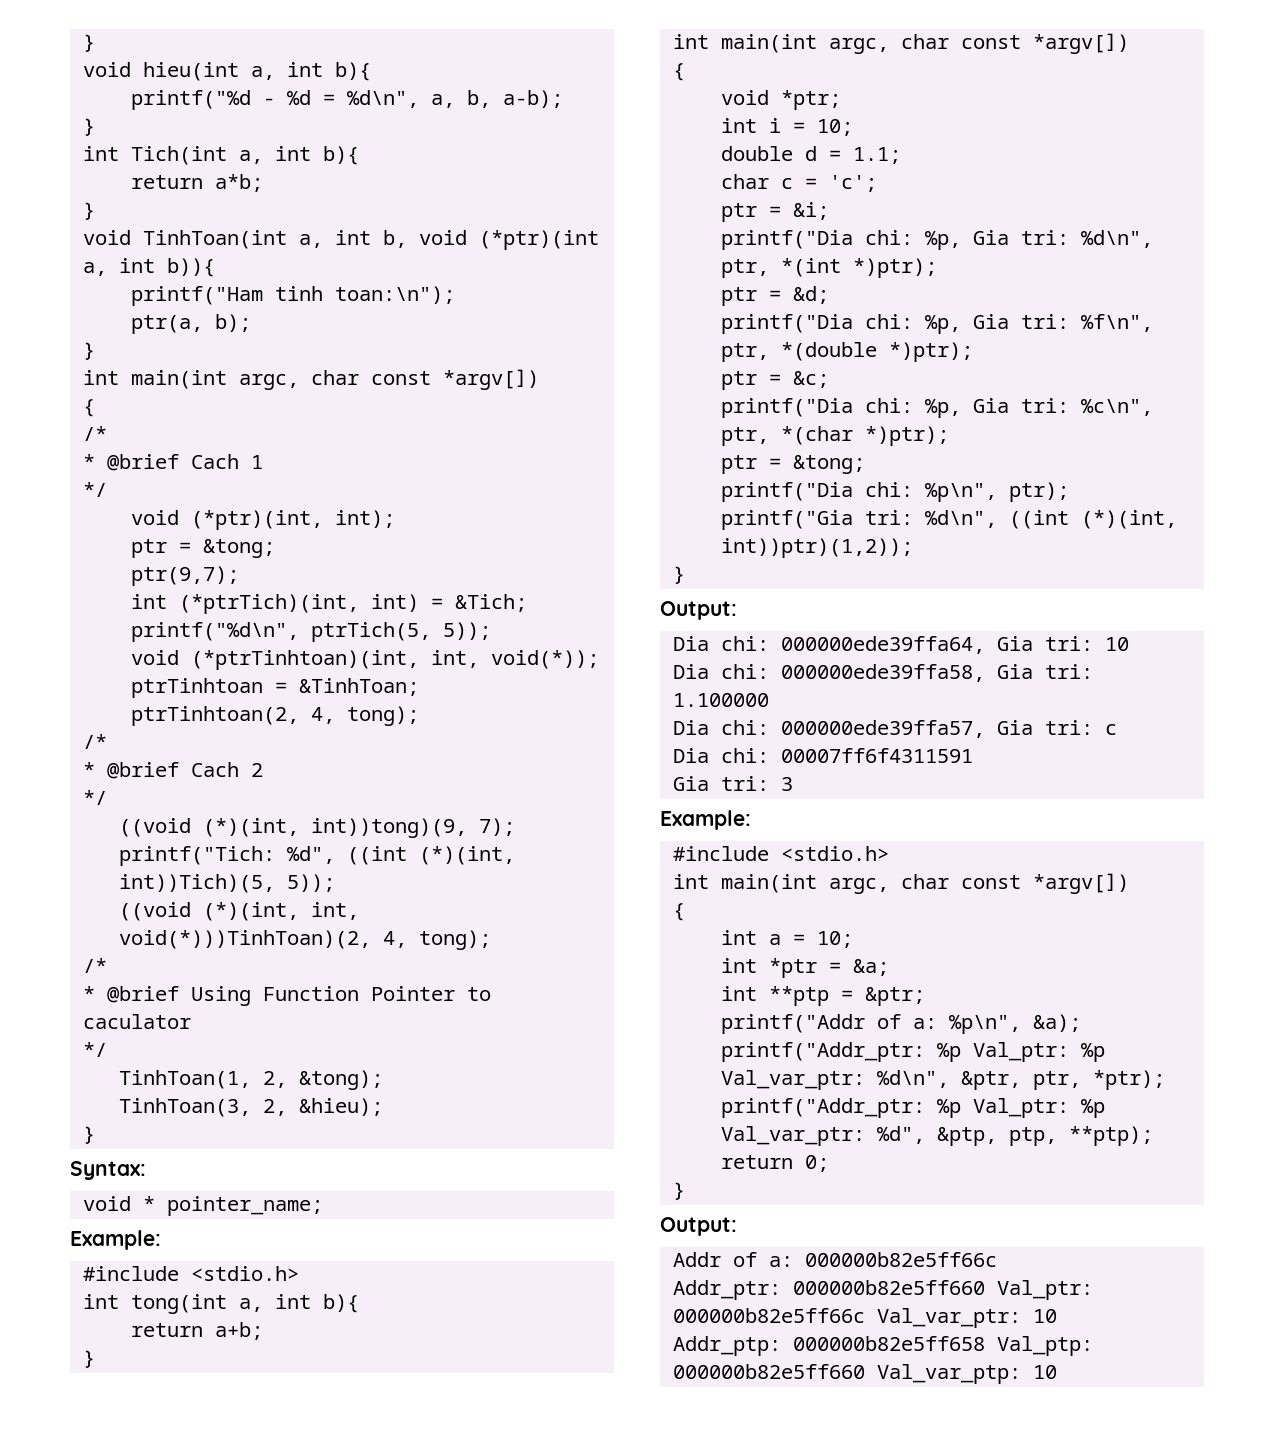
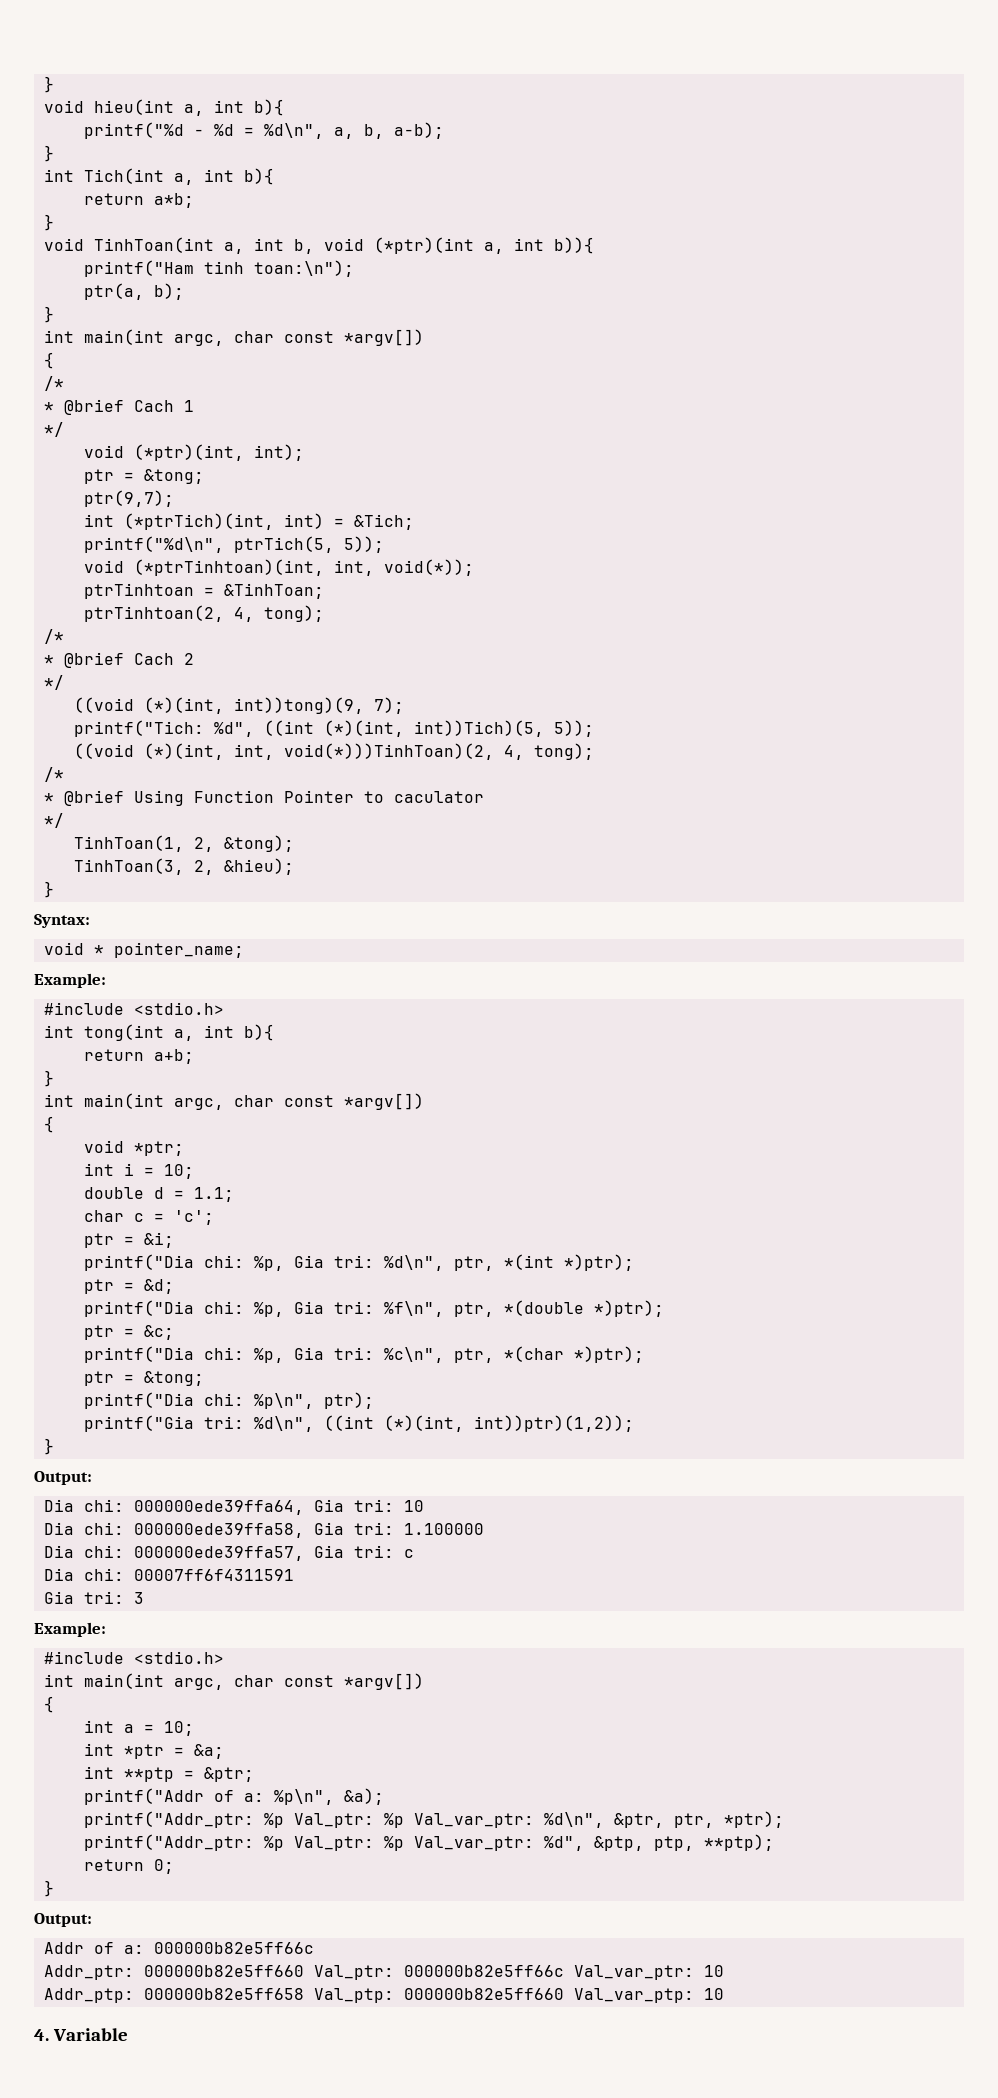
+ 4. Variable

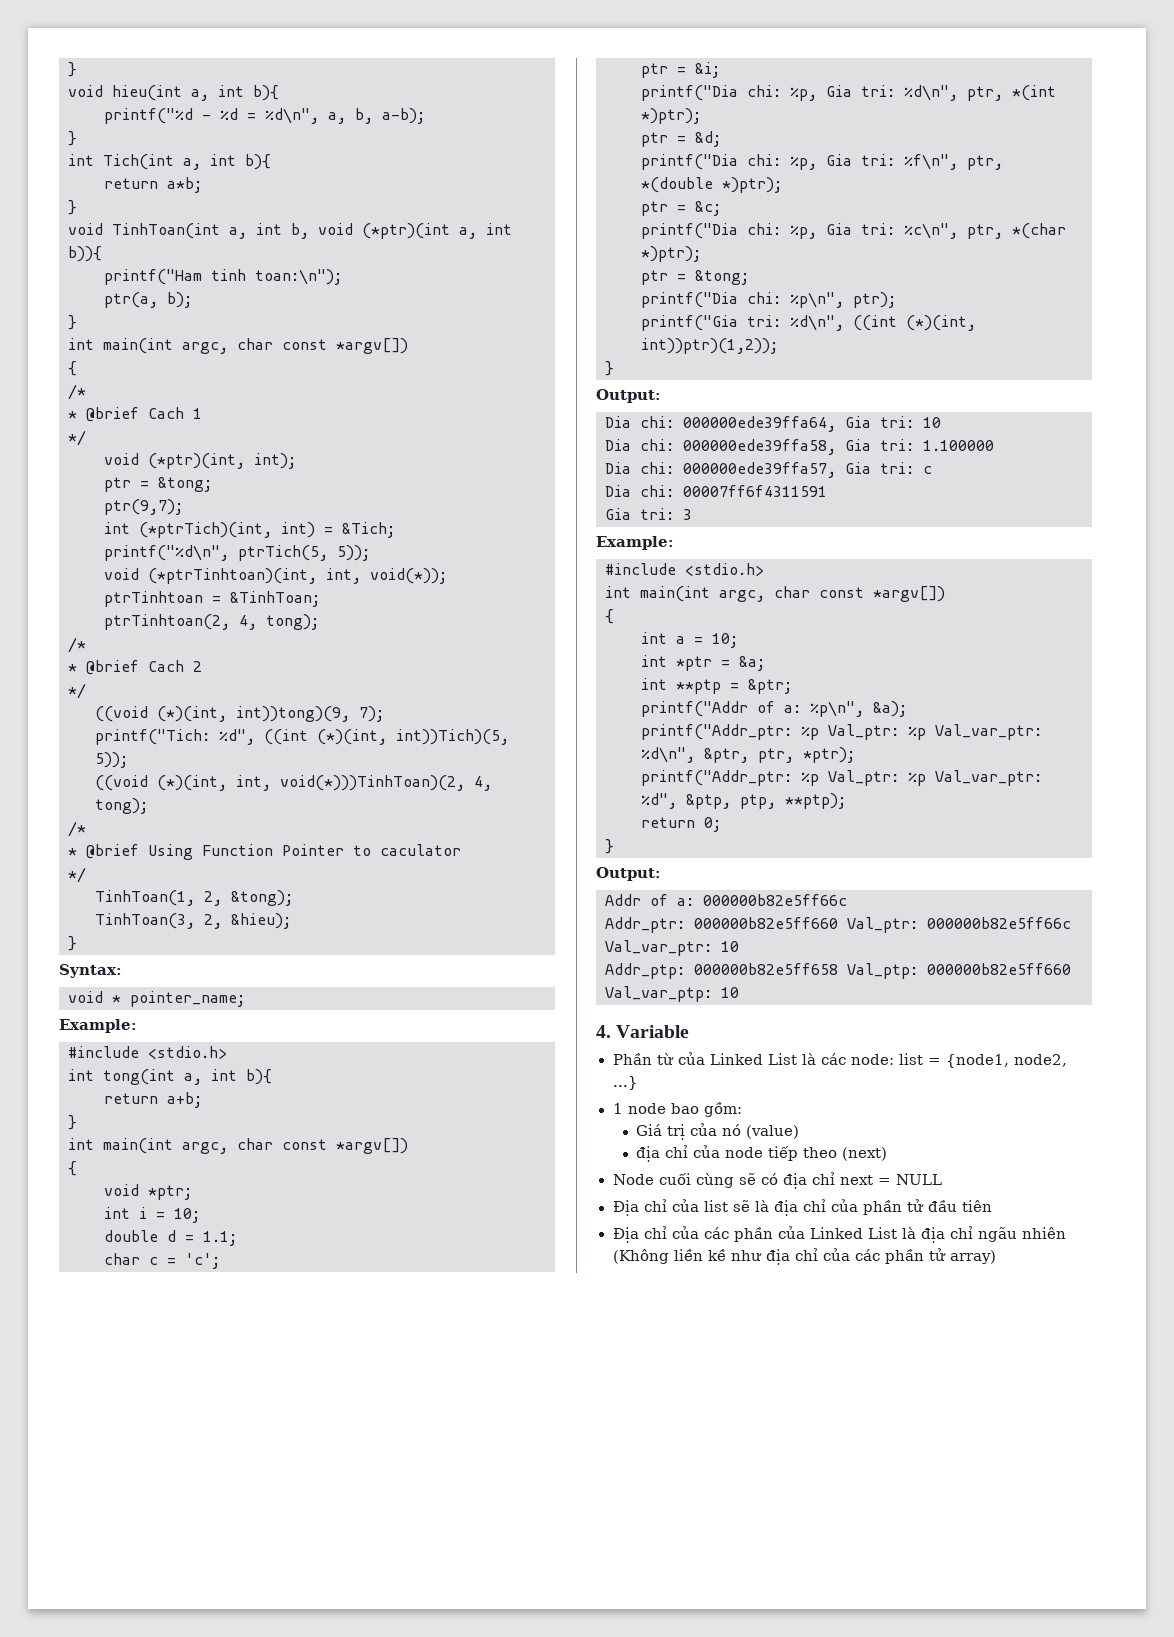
+ Phần từ của Linked List là các node: list = {node1, node2, ...}
+ 1 node bao gồm:
+ Giá trị của nó (value)
+ địa chỉ của node tiếp theo (next)
+ Node cuối cùng sẽ có địa chỉ next = NULL
+ Địa chỉ của list sẽ là địa chỉ của phần tử đầu tiên
+ Địa chỉ của các phần của Linked List là địa chỉ ngãu nhiên (Không liền kề như địa chỉ của các phần tử array)

